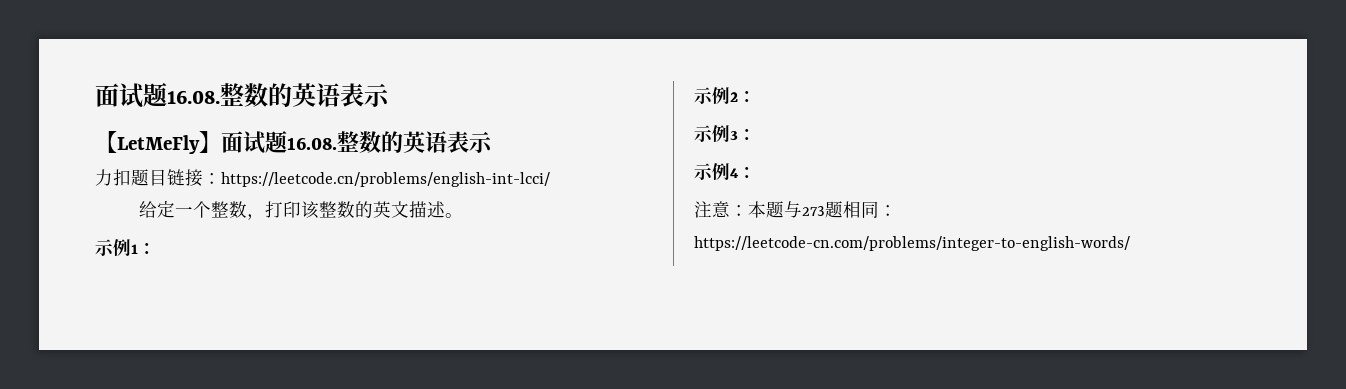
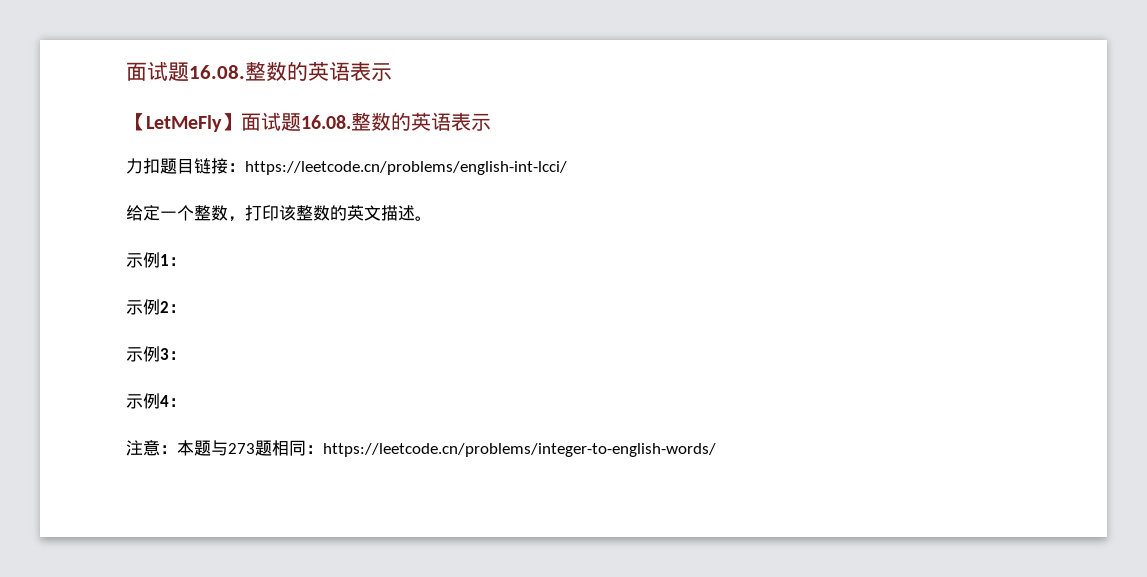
- 注意：本题与273题相同：https://leetcode-cn.com/problems/integer-to-english-words/
+ 注意：本题与273题相同：https://leetcode.cn/problems/integer-to-english-words/

